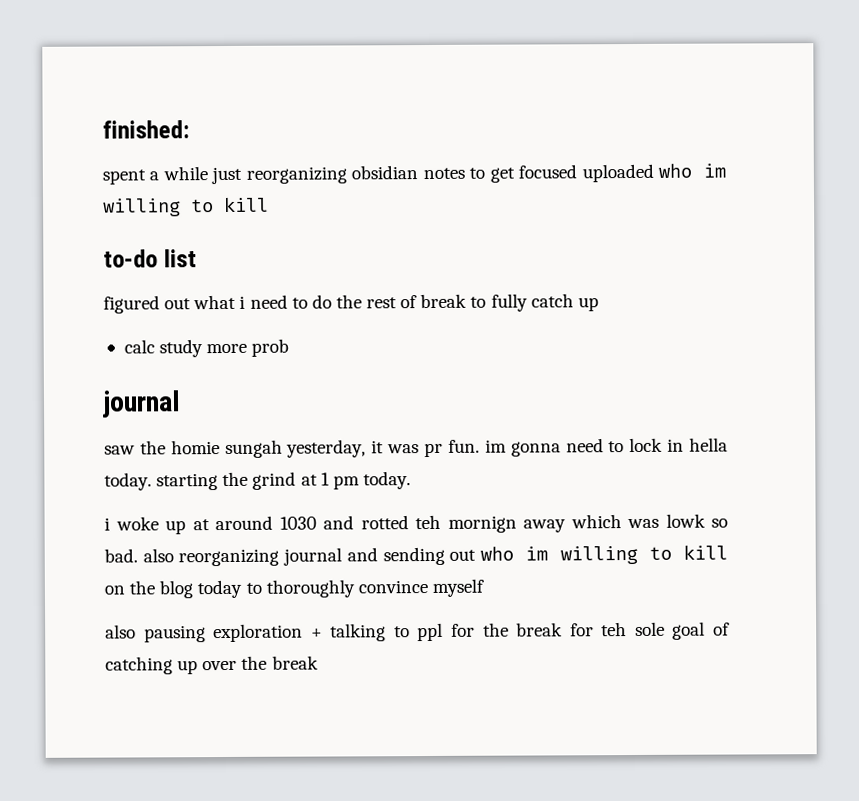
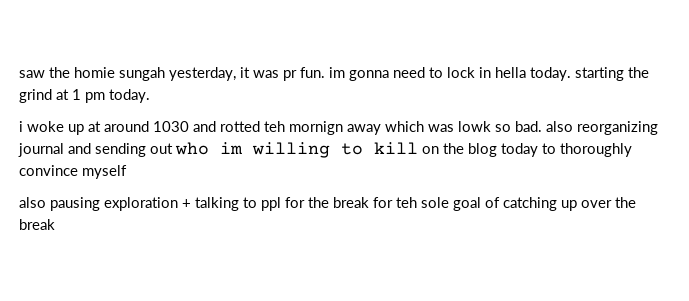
- finished:
- spent a while just reorganizing obsidian notes to get focused uploaded who im willing to kill
- to-do list
- figured out what i need to do the rest of break to fully catch up
- calc study more prob
- journal

